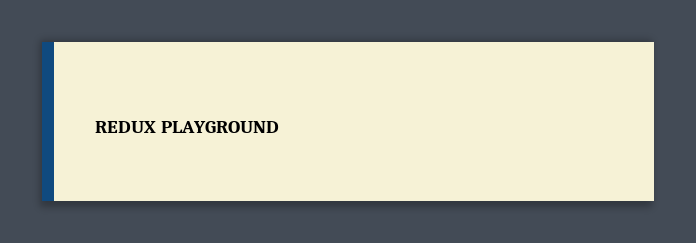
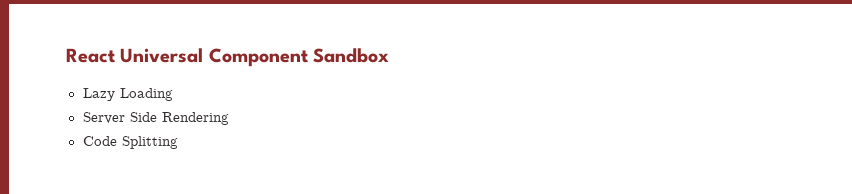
- REDUX PLAYGROUND
+ React Universal Component Sandbox
+ Lazy Loading
+ Server Side Rendering
+ Code Splitting

